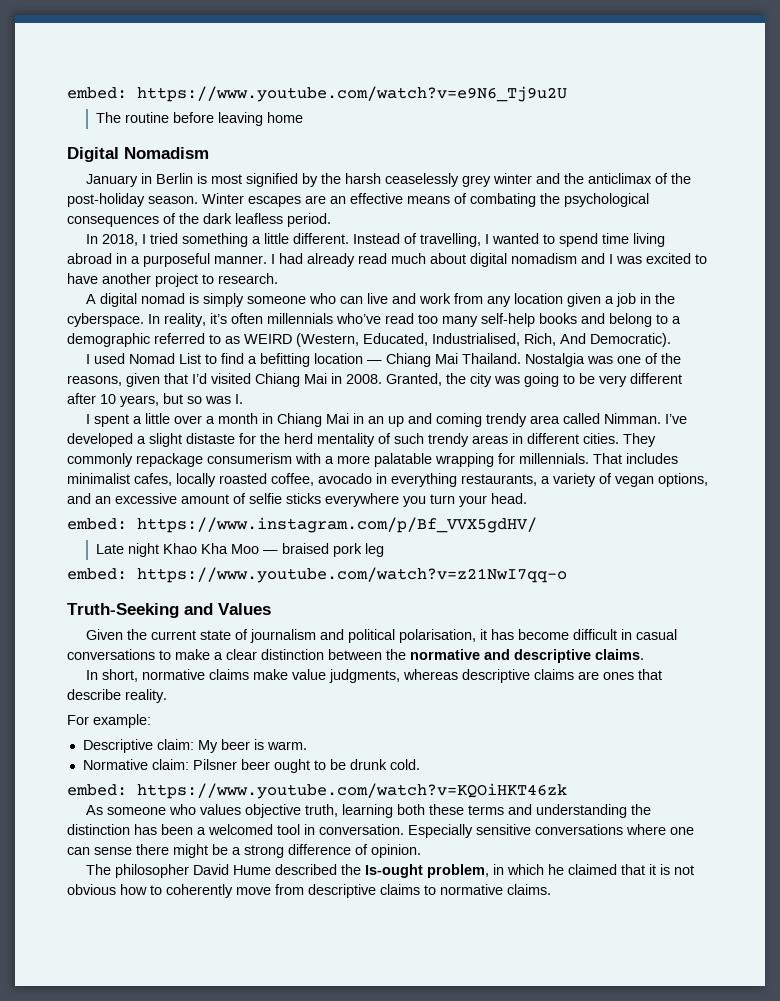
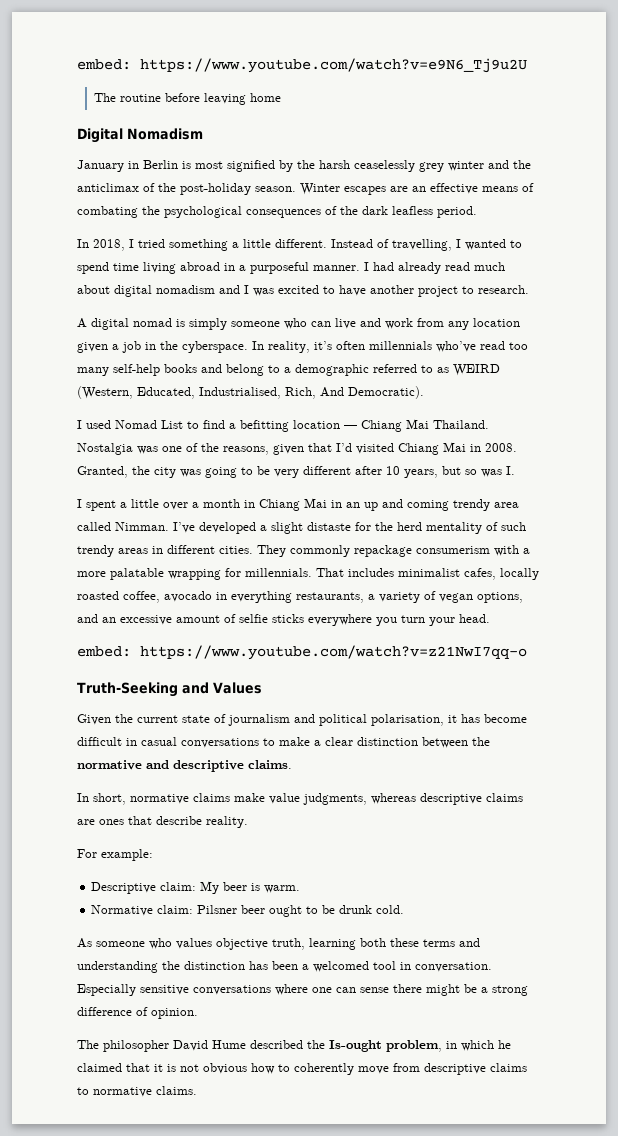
- embed: https://www.instagram.com/p/Bf_VVX5gdHV/
- Late night Khao Kha Moo — braised pork leg
- embed: https://www.youtube.com/watch?v=KQOiHKT46zk

